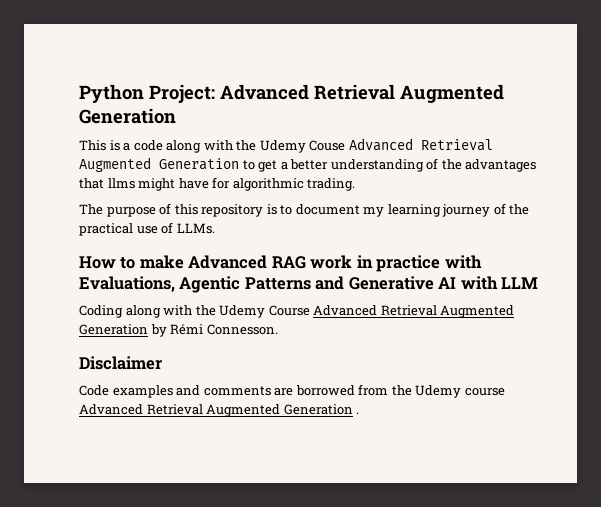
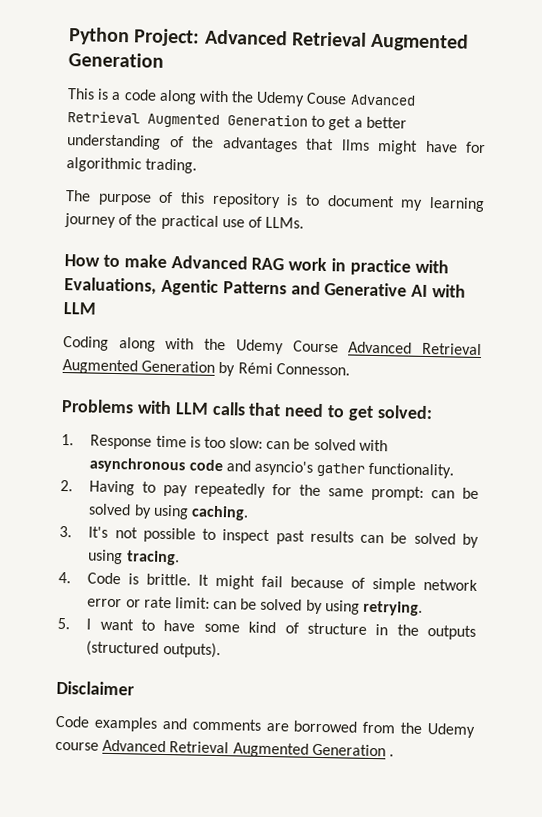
+ Problems with LLM calls that need to get solved:
+ 1. Response time is too slow: can be solved with asynchronous code and asyncio's gather functionality.
+ 2. Having to pay repeatedly for the same prompt: can be solved by using caching.
+ 3. It's not possible to inspect past results can be solved by using tracing.
+ 4. Code is brittle. It might fail because of simple network error or rate limit: can be solved by using retrying.
+ 5. I want to have some kind of structure in the outputs (structured outputs).

